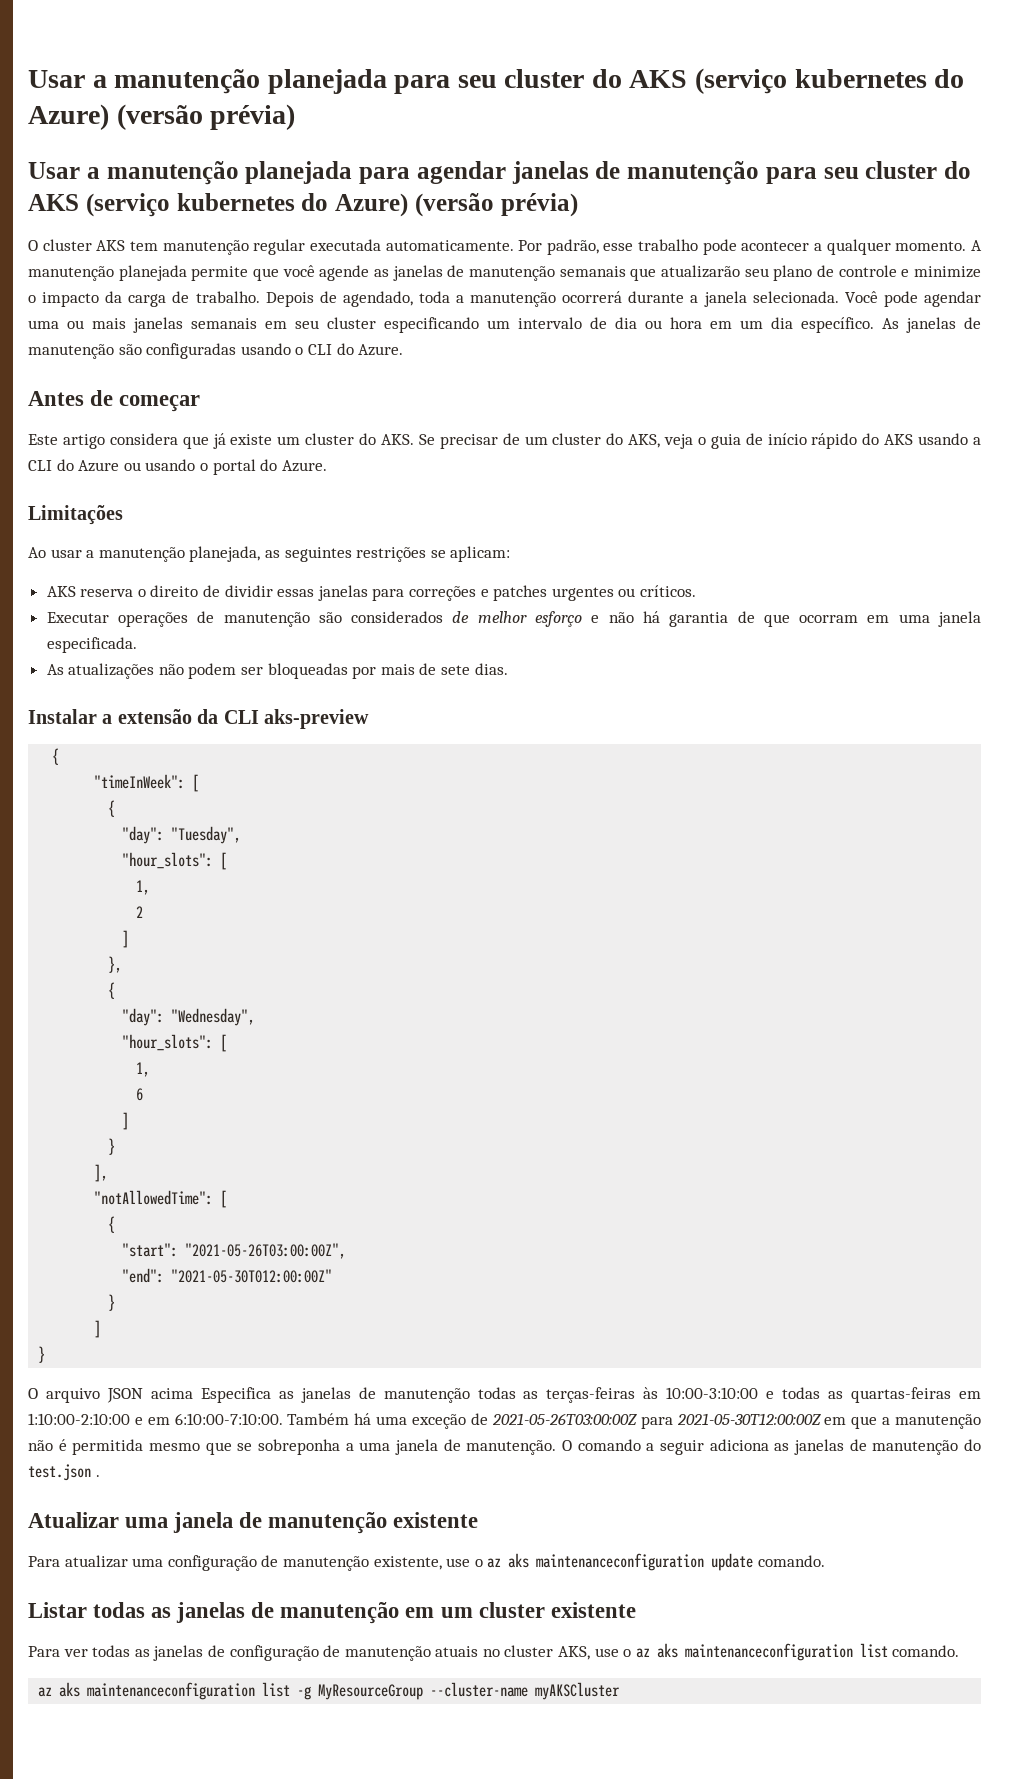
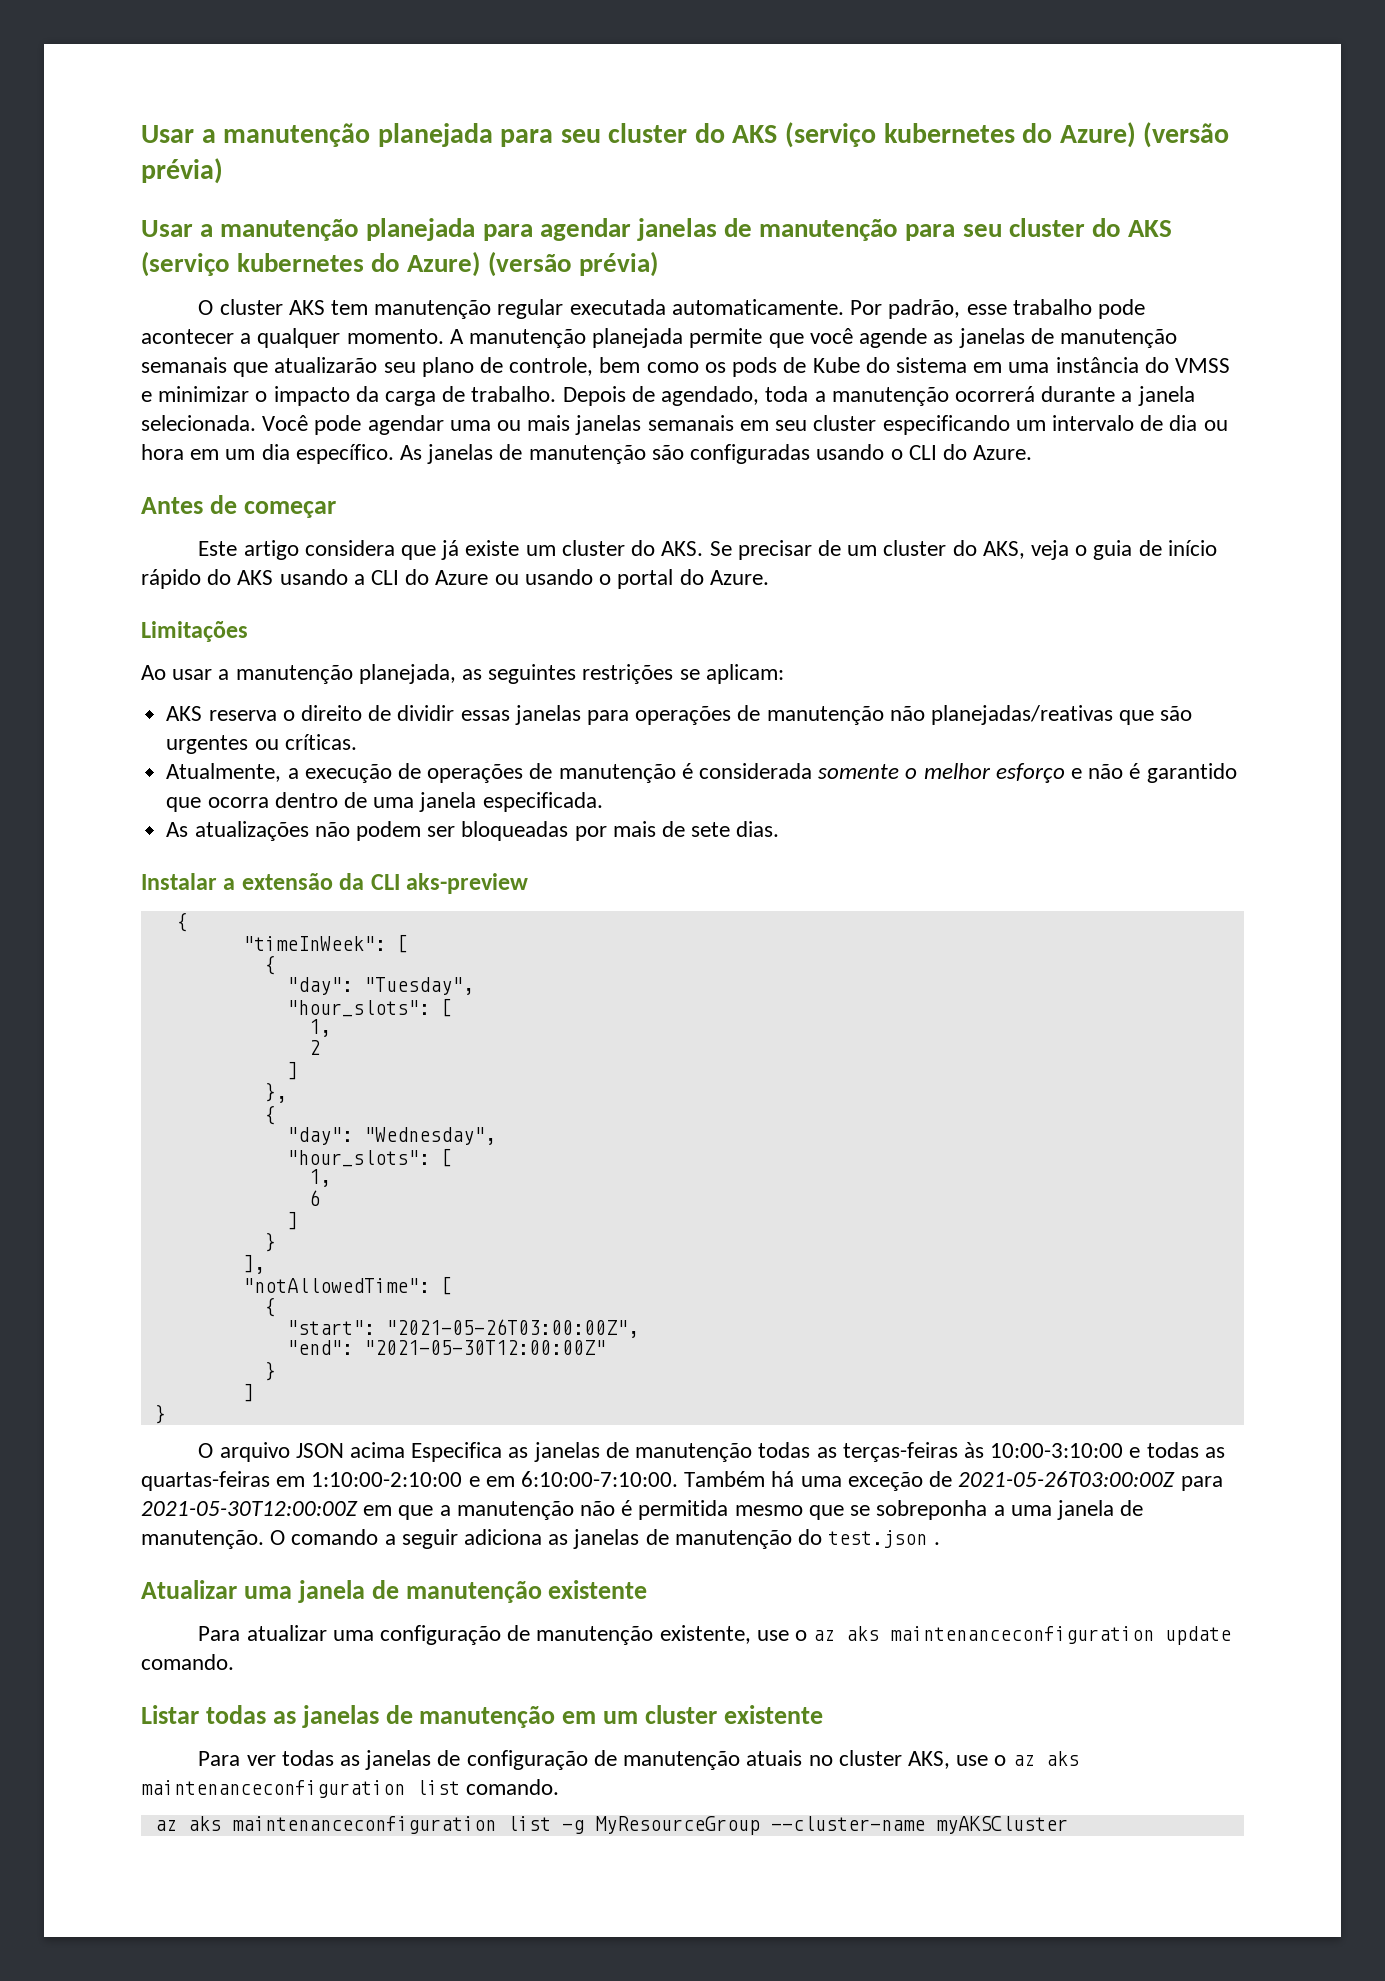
- A manutenção planejada permite que você agende as janelas de manutenção semanais que atualizarão seu plano de controle e minimize o impacto da carga de trabalho.
+ A manutenção planejada permite que você agende as janelas de manutenção semanais que atualizarão seu plano de controle, bem como os pods de Kube do sistema em uma instância do VMSS e minimizar o impacto da carga de trabalho.
- AKS reserva o direito de dividir essas janelas para correções e patches urgentes ou críticos.
- Executar operações de manutenção são considerados de melhor esforço e não há garantia de que ocorram em uma janela especificada.
+ AKS reserva o direito de dividir essas janelas para operações de manutenção não planejadas/reativas que são urgentes ou críticas.
+ Atualmente, a execução de operações de manutenção é considerada somente o melhor esforço e não é garantido que ocorra dentro de uma janela especificada.
- "end": "2021-05-30T012:00:00Z"
+ "end": "2021-05-30T12:00:00Z"

